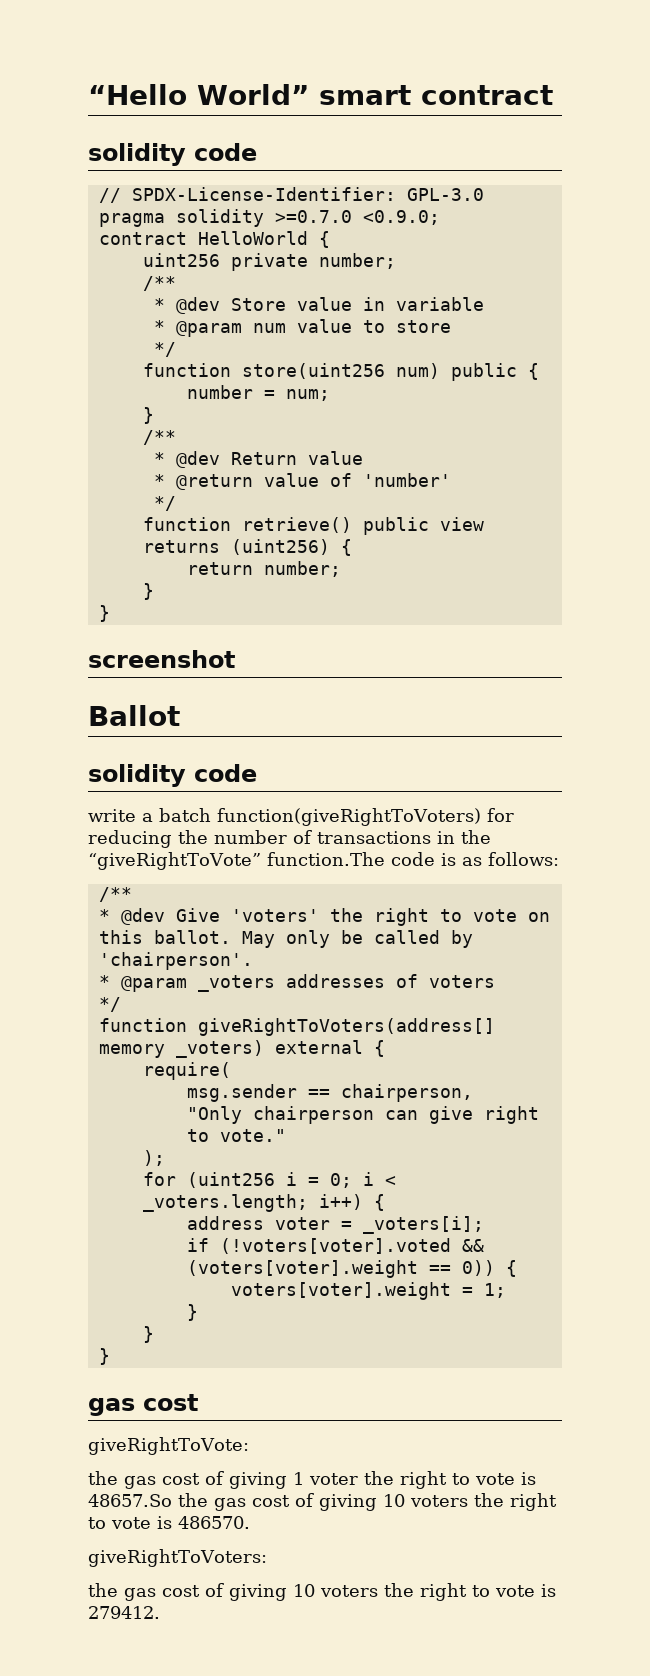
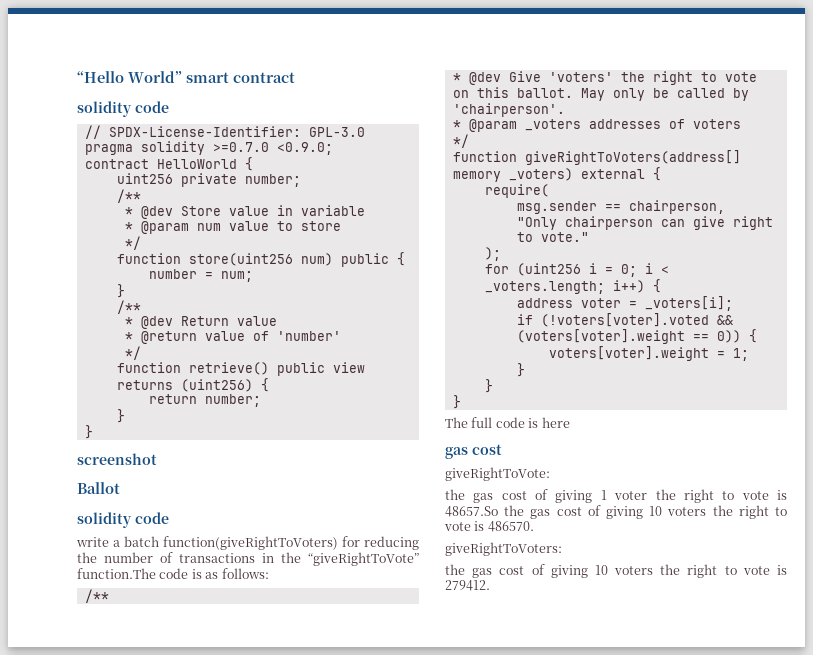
+ The full code is here

